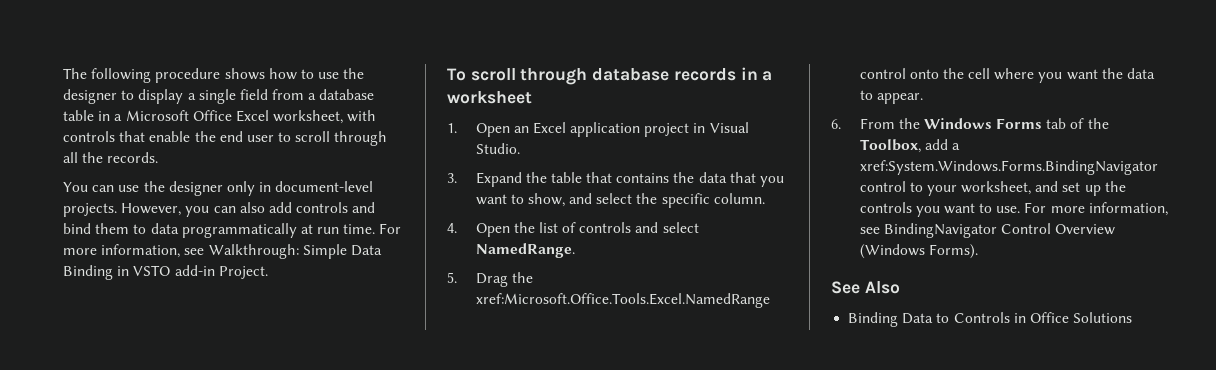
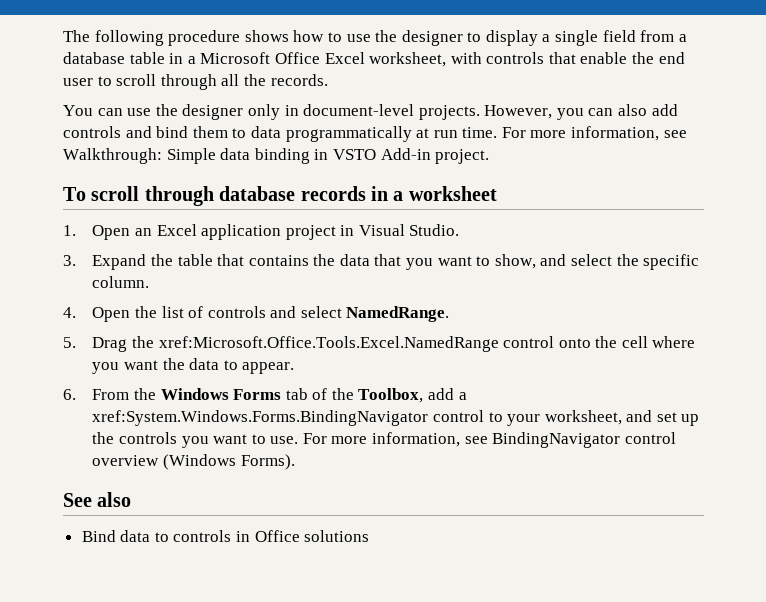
- For more information, see Walkthrough: Simple Data Binding in VSTO add-in Project.
+ For more information, see Walkthrough: Simple data binding in VSTO Add-in project.
- For more information, see BindingNavigator Control Overview (Windows Forms).
+ For more information, see BindingNavigator control overview (Windows Forms).
- See Also
- Binding Data to Controls in Office Solutions
+ See also
+ Bind data to controls in Office solutions

